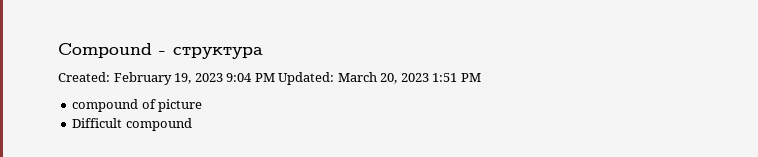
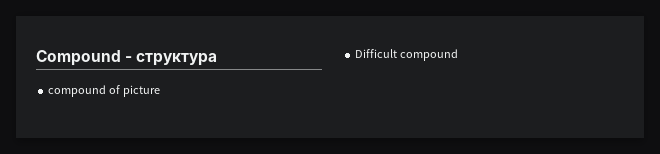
- Created: February 19, 2023 9:04 PM Updated: March 20, 2023 1:51 PM

